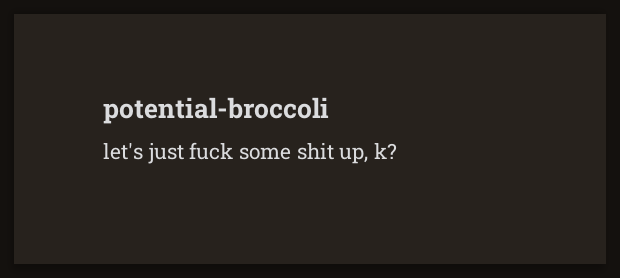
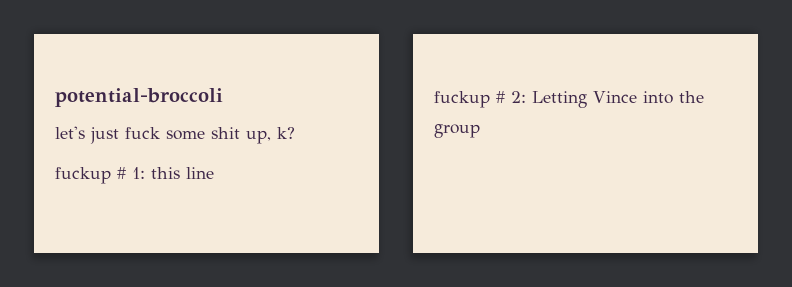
+ fuckup # 1: this line
+ fuckup # 2: Letting Vince into the group

